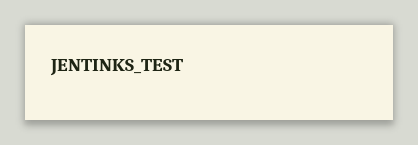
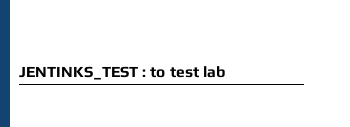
- JENTINKS_TEST
+ JENTINKS_TEST : to test lab

